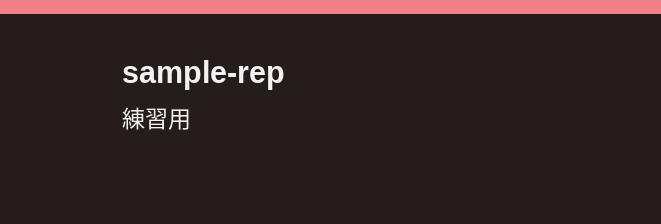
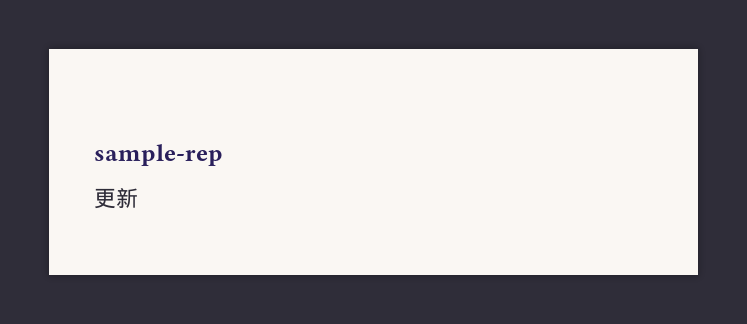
- 練習用
+ 更新

